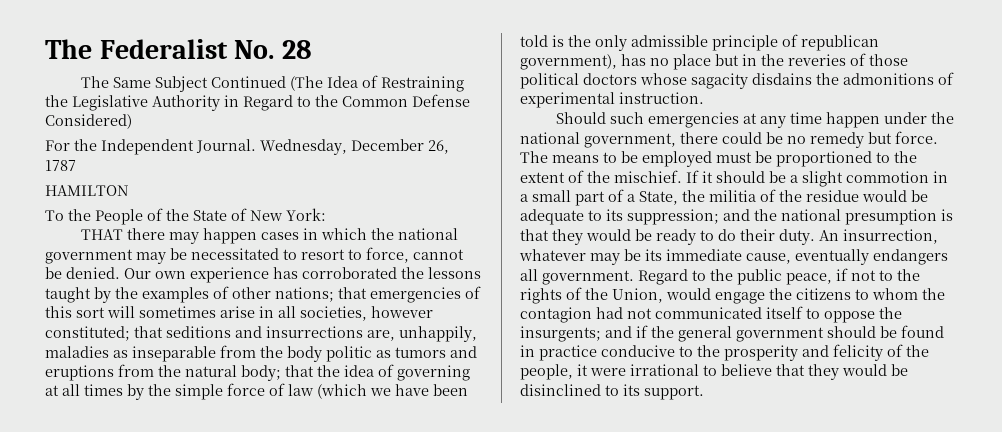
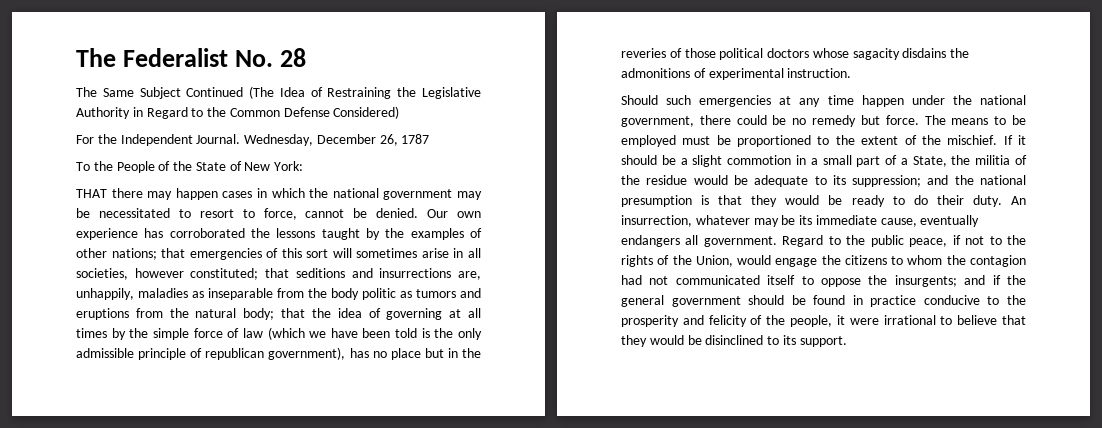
- HAMILTON

